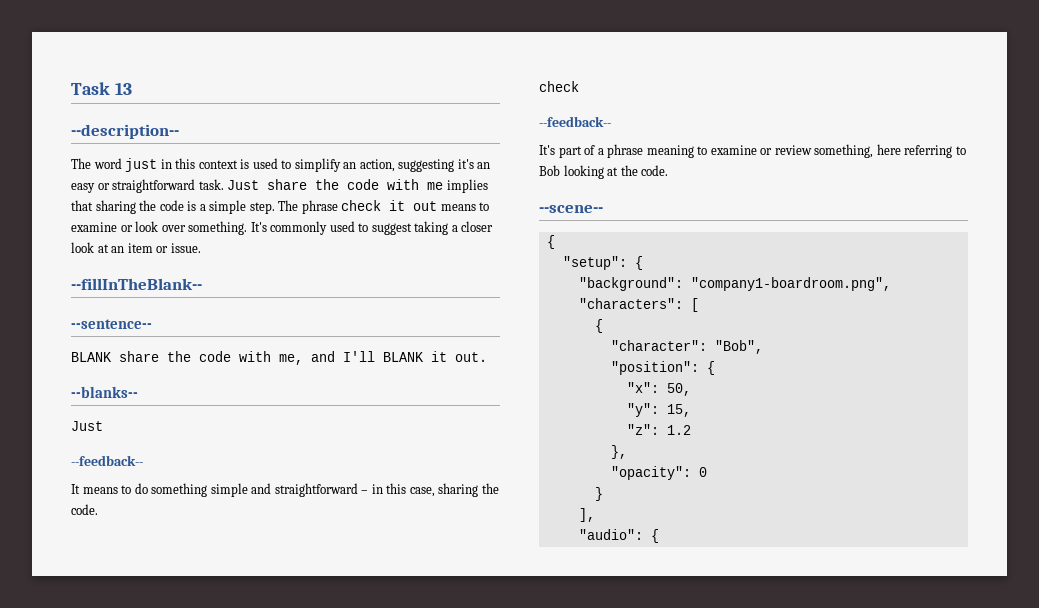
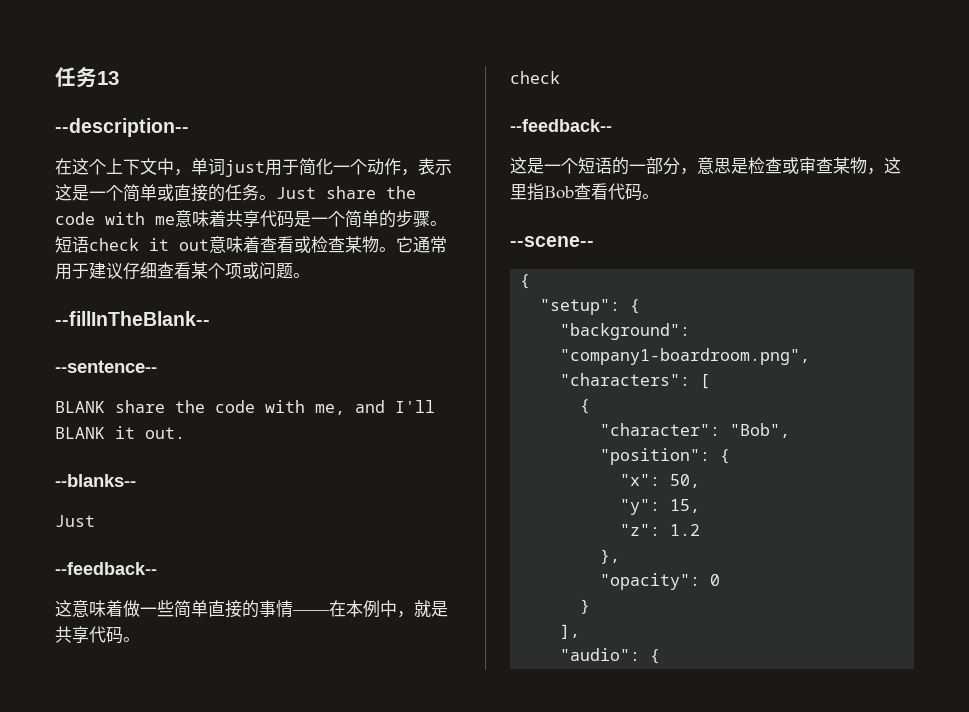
- Task 13
+ 任务13
- The word just in this context is used to simplify an action, suggesting it's an easy or straightforward task.
+ 在这个上下文中，单词just用于简化一个动作，表示这是一个简单或直接的任务。
- Just share the code with me implies that sharing the code is a simple step. The phrase check it out means to examine or look over something. It's commonly used to suggest taking a closer look at an item or issue.
+ Just share the code with me意味着共享代码是一个简单的步骤。短语check it out意味着查看或检查某物。它通常用于建议仔细查看某个项或问题。
- It means to do something simple and straightforward – in this case, sharing the code.
+ 这意味着做一些简单直接的事情——在本例中，就是共享代码。
  check
  --feedback--
- It's part of a phrase meaning to examine or review something, here referring to Bob looking at the code.
+ 这是一个短语的一部分，意思是检查或审查某物，这里指Bob查看代码。

